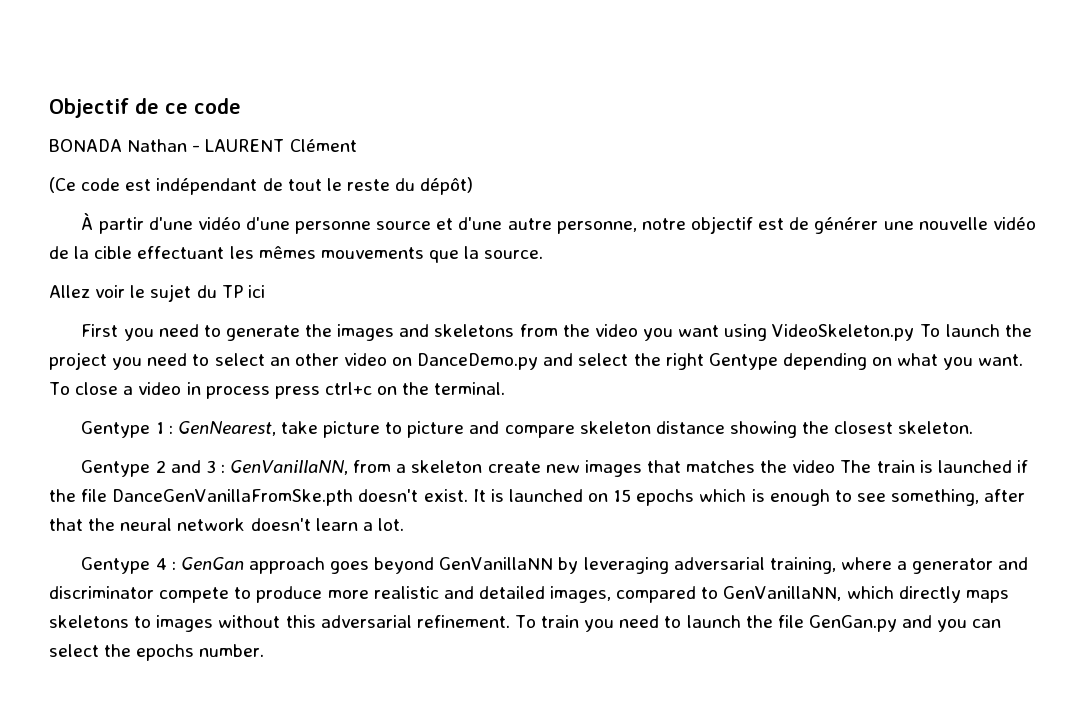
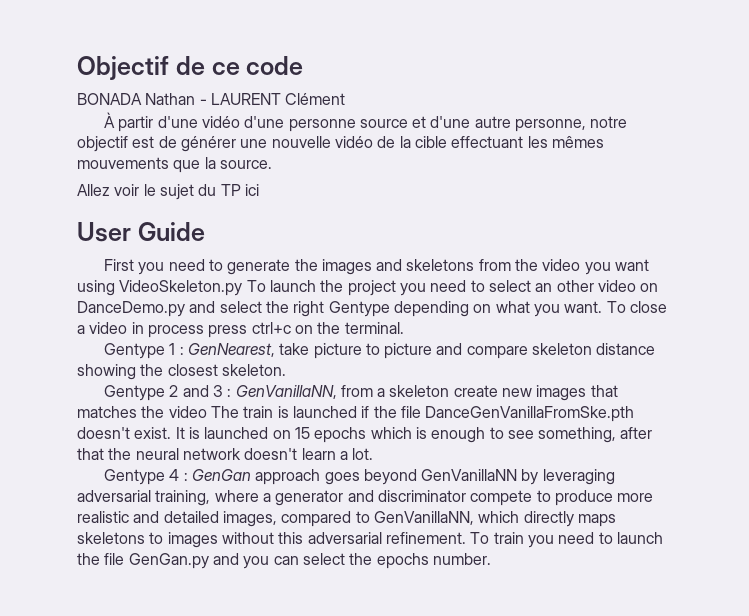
- (Ce code est indépendant de tout le reste du dépôt)
+ User Guide

